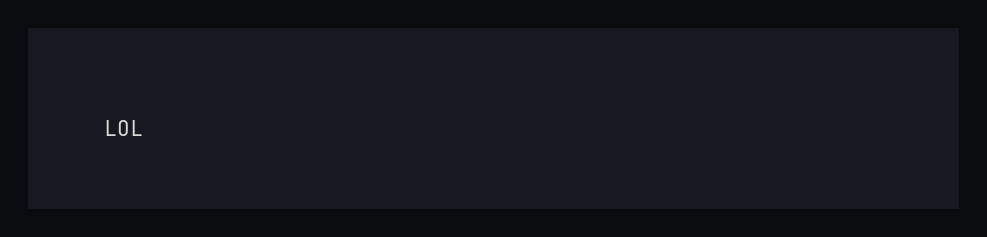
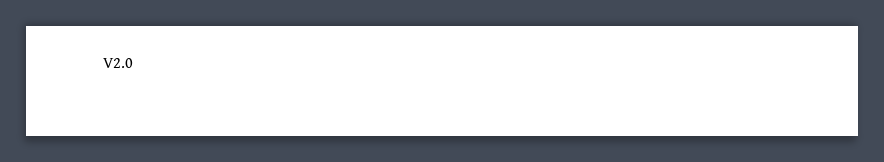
- LOL
+ V2.0

